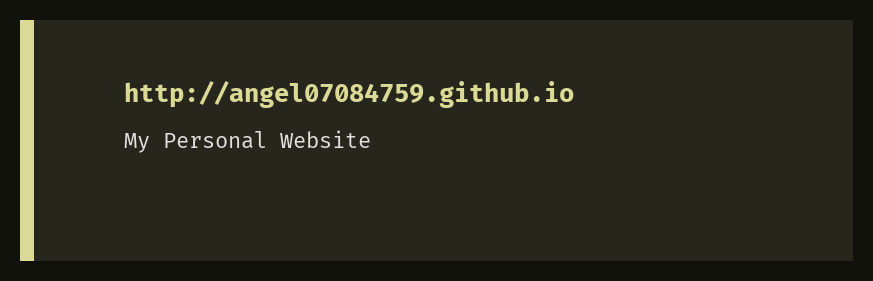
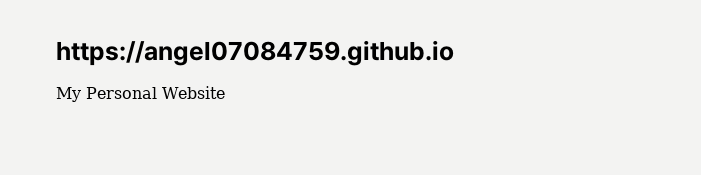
- http://angel07084759.github.io
+ https://angel07084759.github.io

